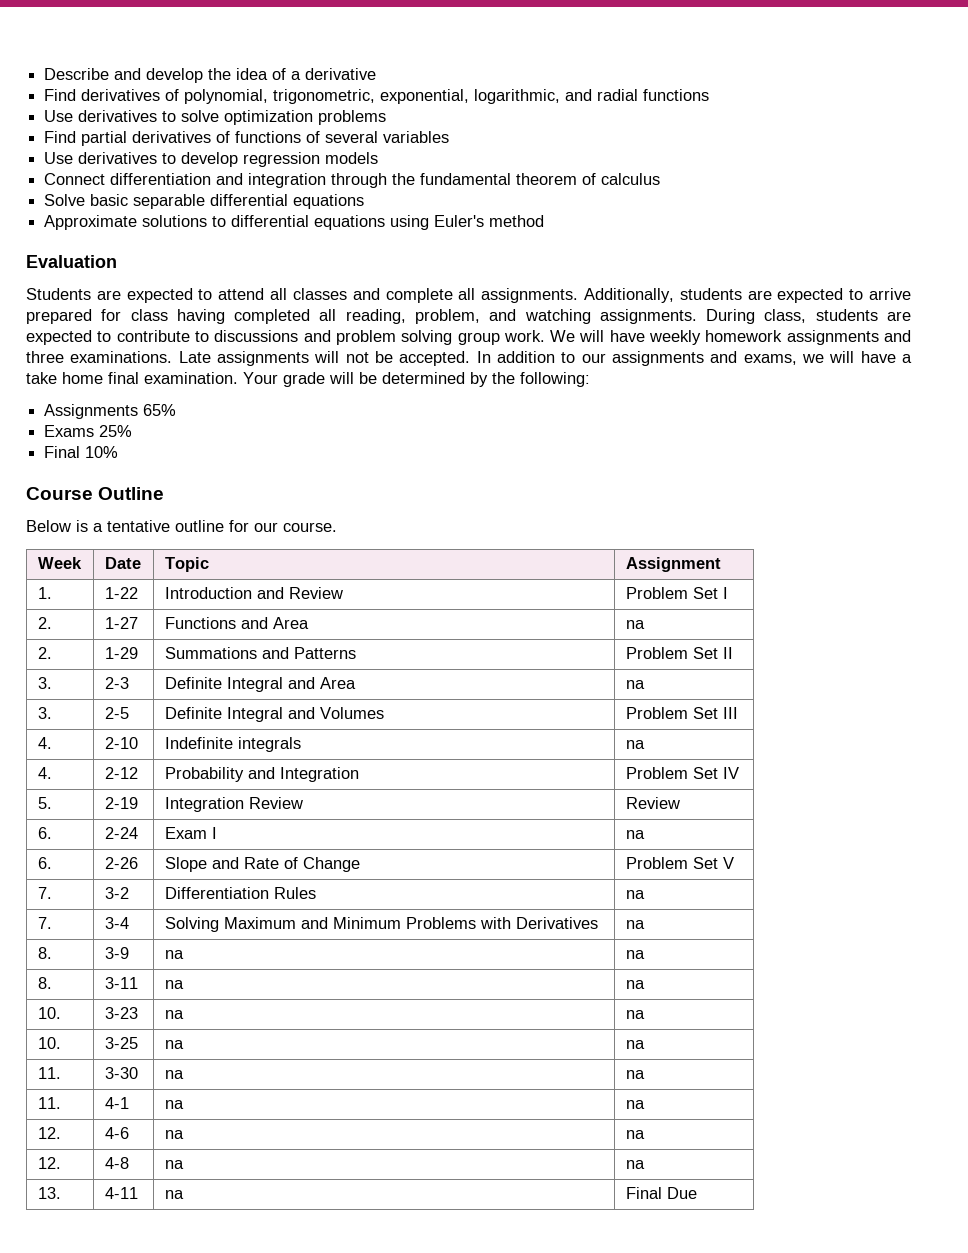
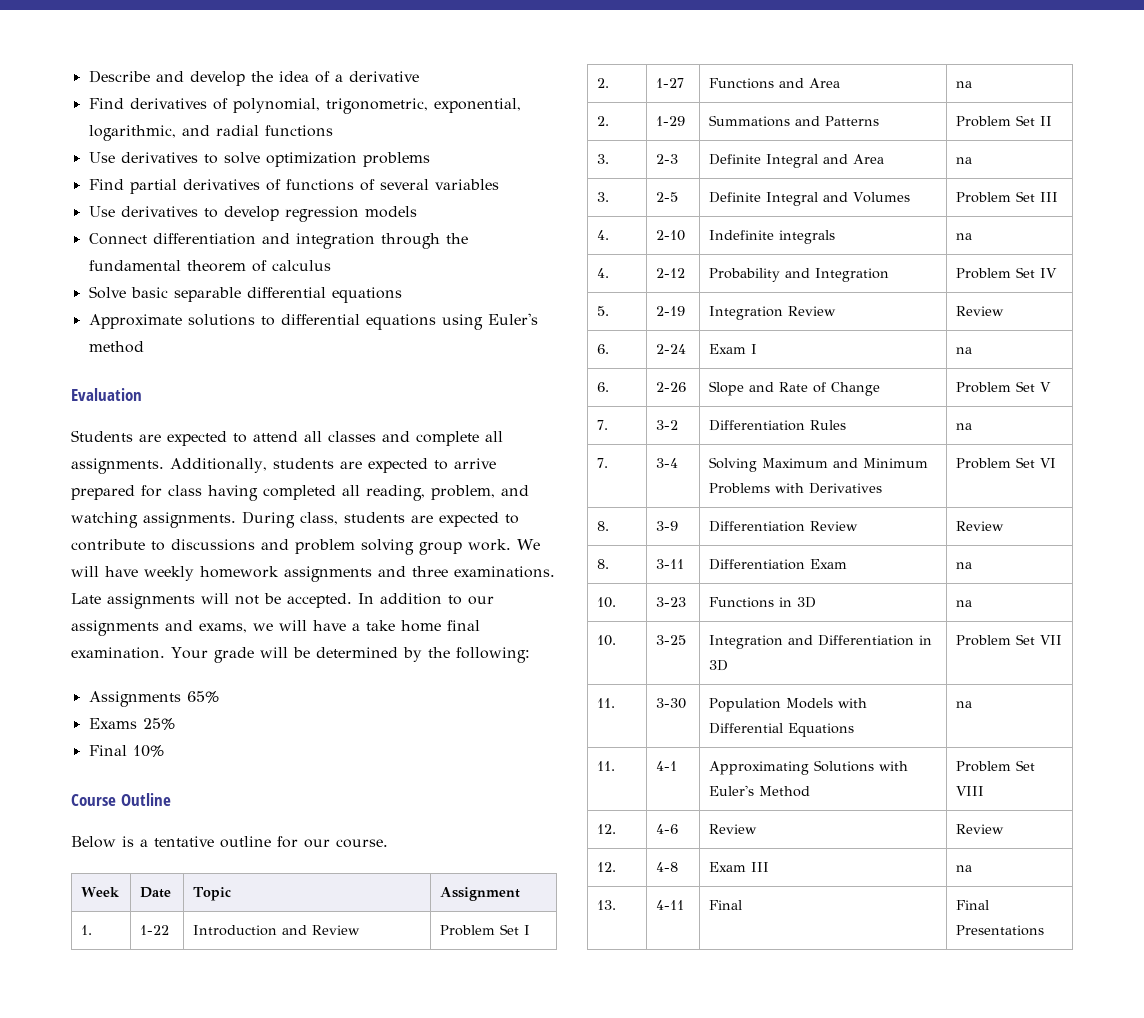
- 7. | 3-4 | Solving Maximum and Minimum Problems with Derivatives | na
+ 7. | 3-4 | Solving Maximum and Minimum Problems with Derivatives | Problem Set VI
- 8. | 3-9 | na | na
+ 8. | 3-9 | Differentiation Review | Review
- 8. | 3-11 | na | na
+ 8. | 3-11 | Differentiation Exam | na
- 10. | 3-23 | na | na
+ 10. | 3-23 | Functions in 3D | na
- 10. | 3-25 | na | na
- 11. | 3-30 | na | na
- 11. | 4-1 | na | na
+ 10. | 3-25 | Integration and Differentiation in 3D | Problem Set VII
+ 11. | 3-30 | Population Models with Differential Equations | na
+ 11. | 4-1 | Approximating Solutions with Euler's Method | Problem Set VIII
- 12. | 4-6 | na | na
+ 12. | 4-6 | Review | Review
- 12. | 4-8 | na | na
+ 12. | 4-8 | Exam III | na
- 13. | 4-11 | na | Final Due
+ 13. | 4-11 | Final | Final Presentations

